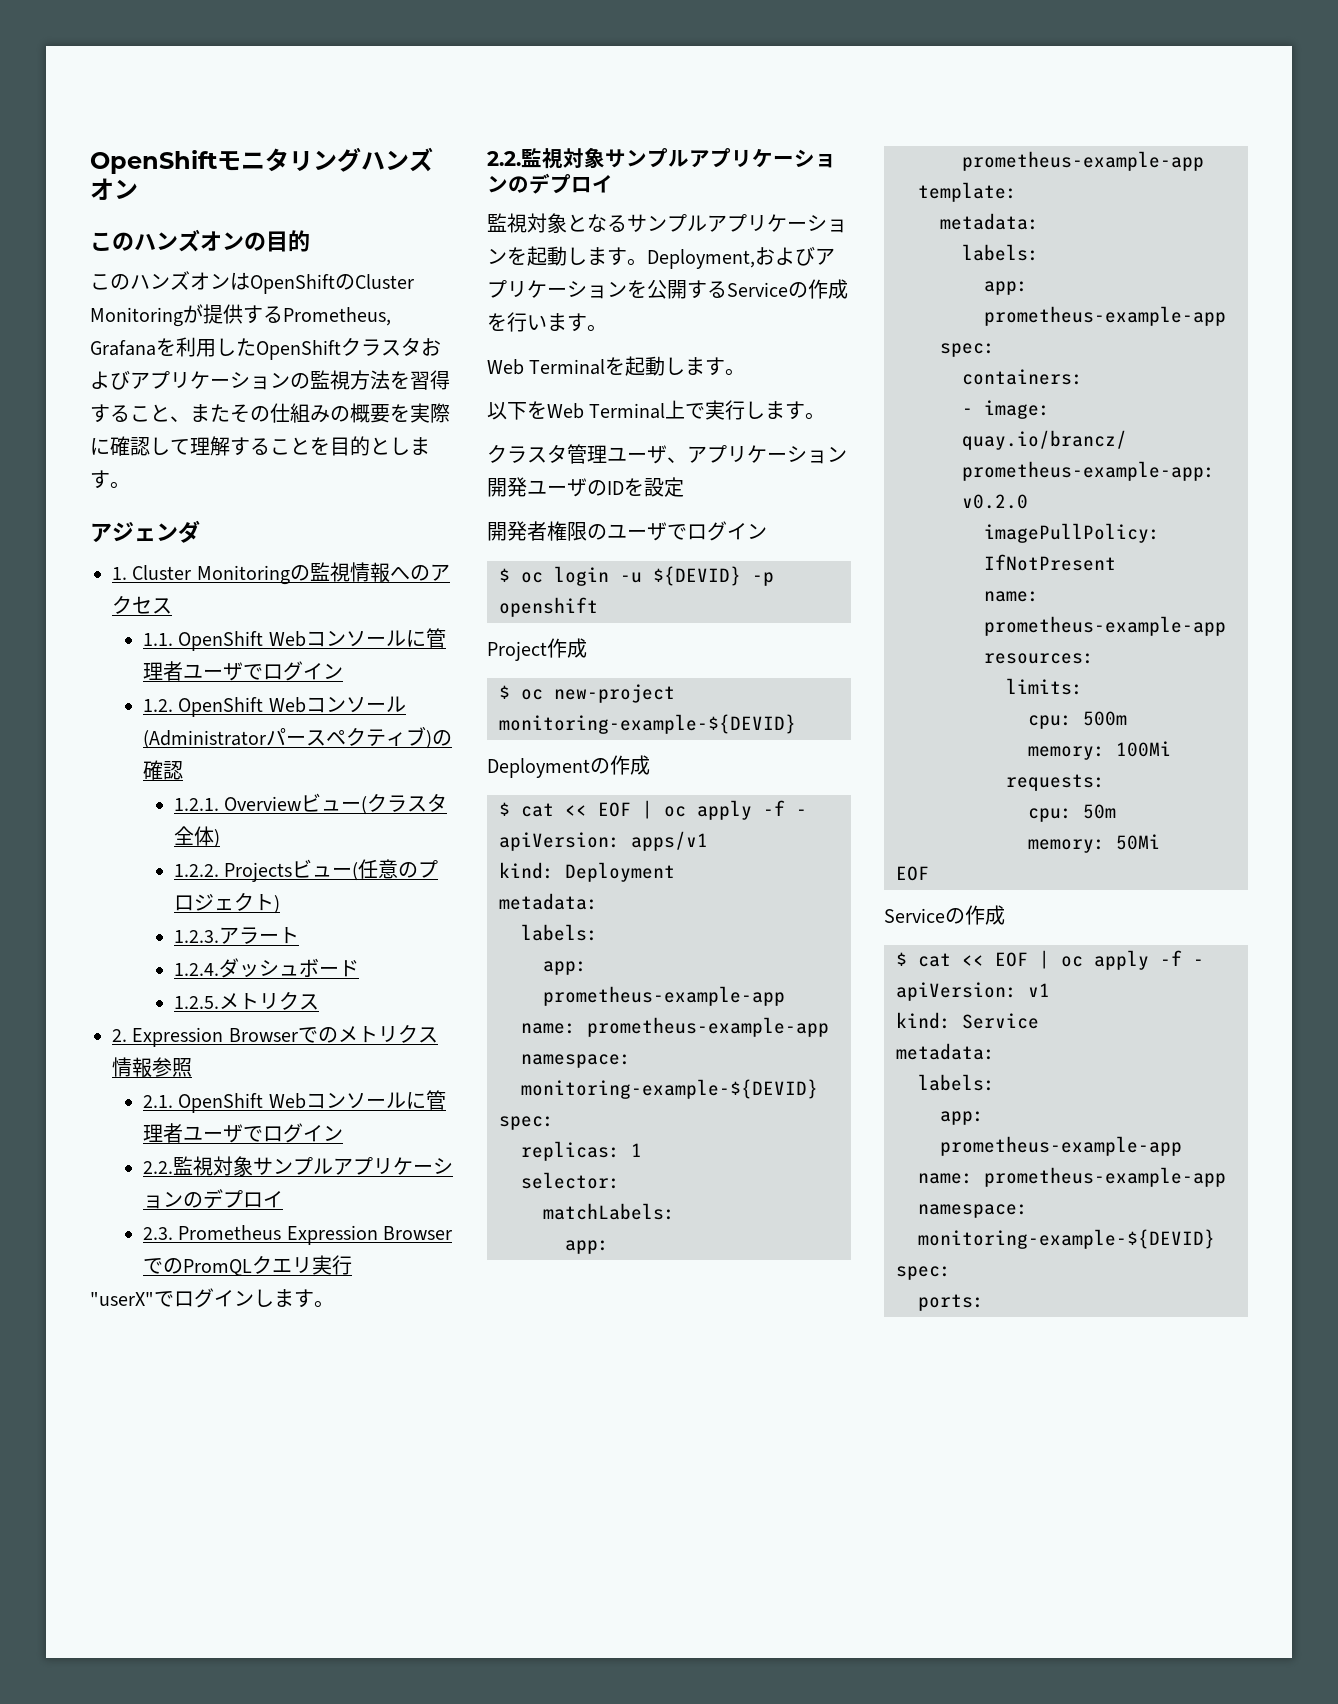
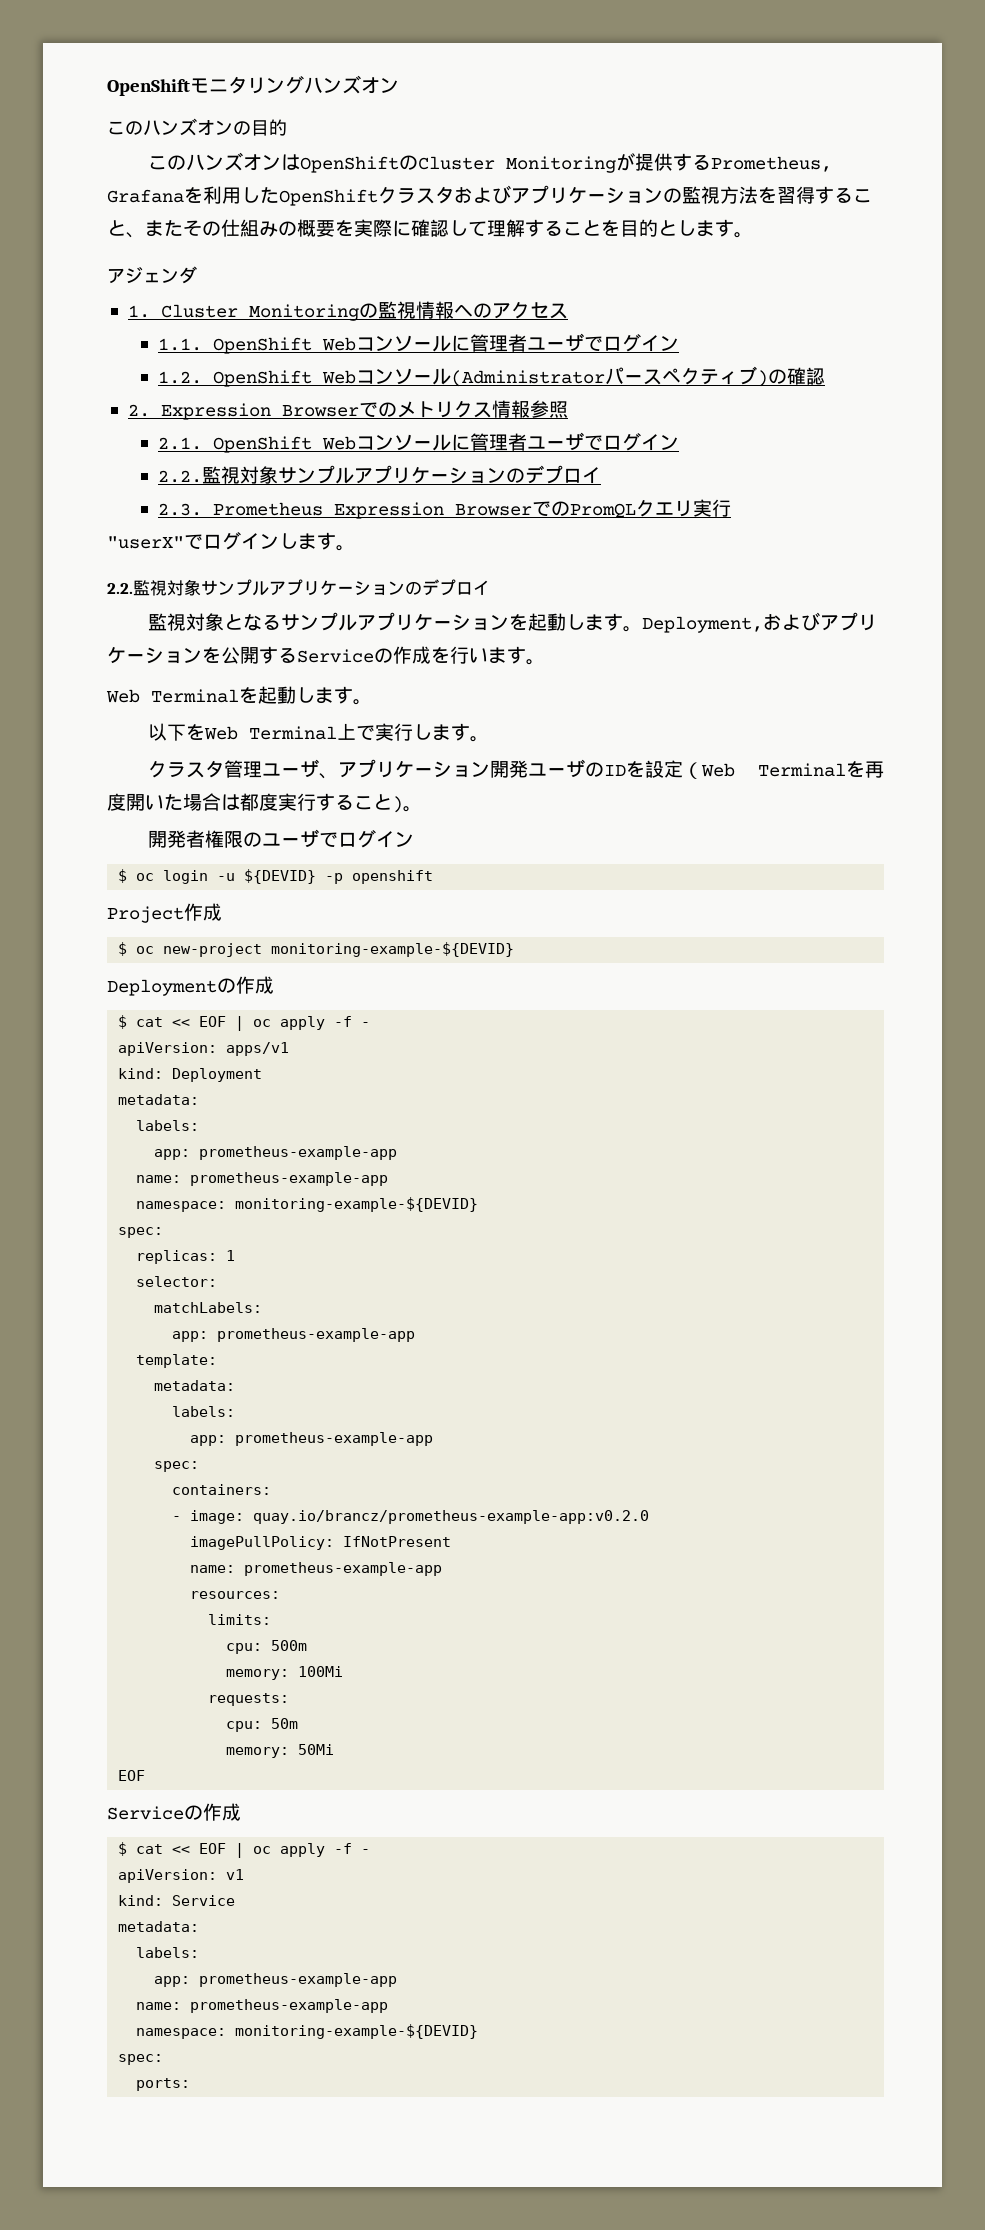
- 1.2.1. Overviewビュー(クラスタ全体)
- 1.2.2. Projectsビュー(任意のプロジェクト)
- 1.2.3.アラート
- 1.2.4.ダッシュボード
- 1.2.5.メトリクス
- クラスタ管理ユーザ、アプリケーション開発ユーザのIDを設定
+ クラスタ管理ユーザ、アプリケーション開発ユーザのIDを設定（Web Terminalを再度開いた場合は都度実行すること)。

